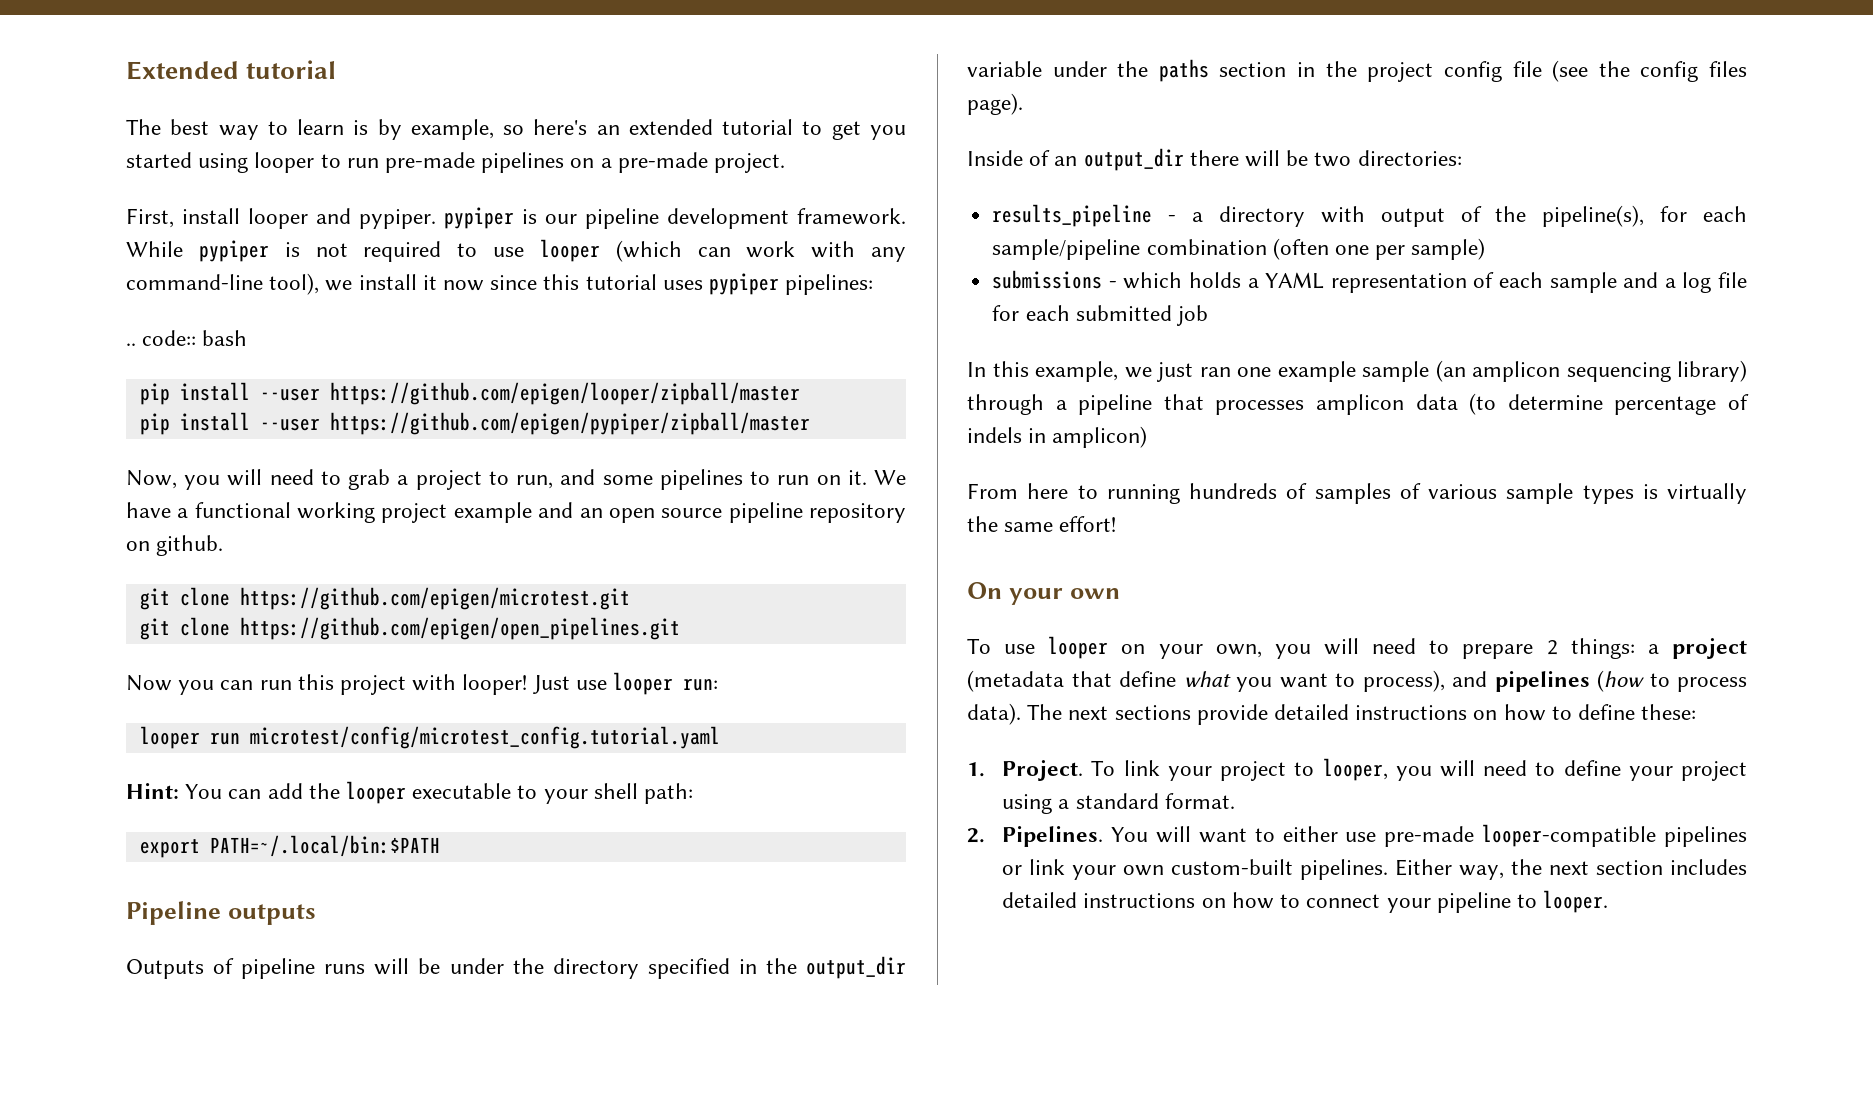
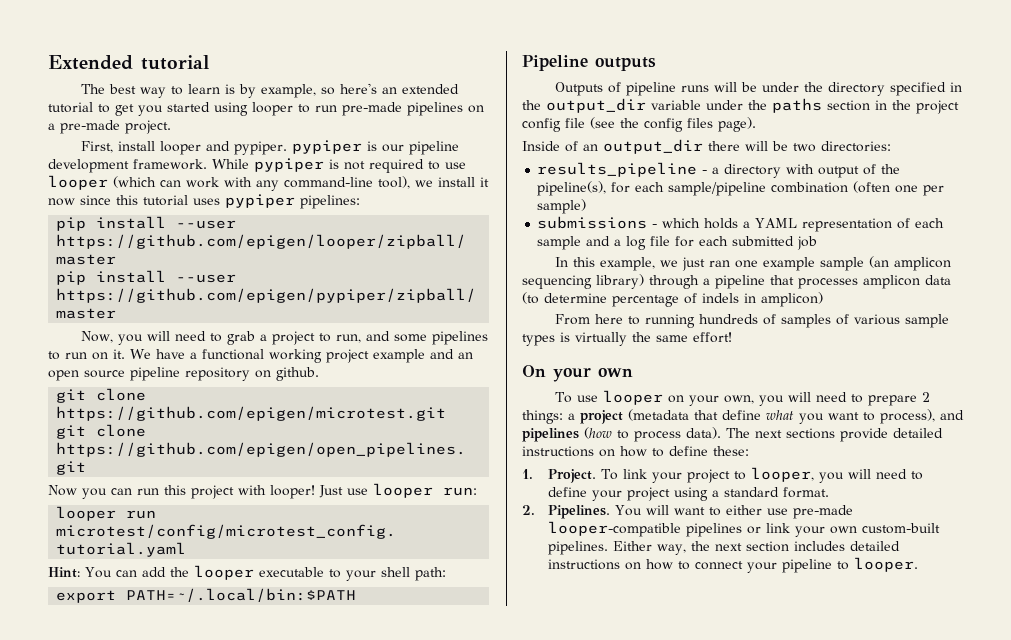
- .. code:: bash

